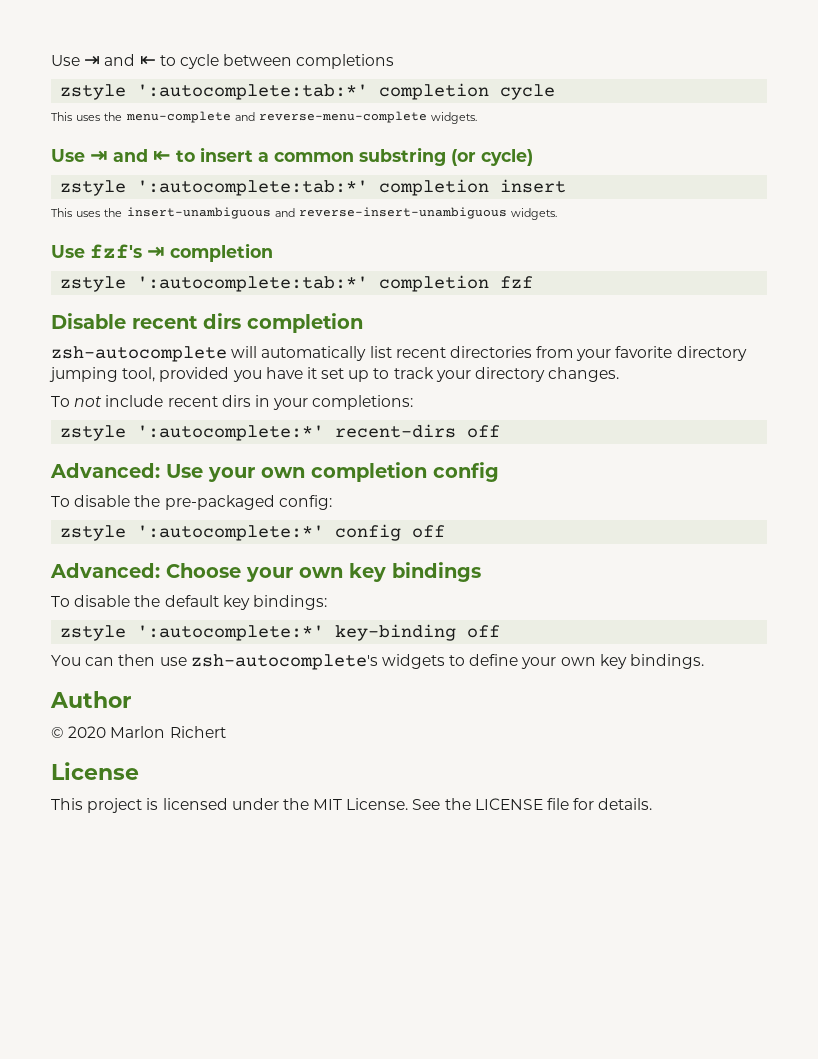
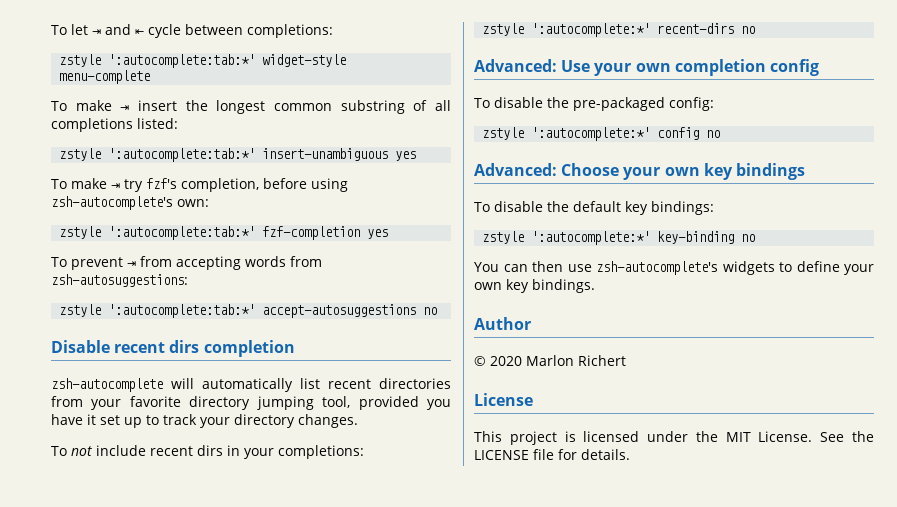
- Use ⇥ and ⇤ to cycle between completions
- zstyle ':autocomplete:tab:*' completion cycle
- This uses the menu-complete and reverse-menu-complete widgets.
- Use ⇥ and ⇤ to insert a common substring (or cycle)
- zstyle ':autocomplete:tab:*' completion insert
- This uses the insert-unambiguous and reverse-insert-unambiguous widgets.
- Use fzf's ⇥ completion
- zstyle ':autocomplete:tab:*' completion fzf
+ To let ⇥ and ⇤ cycle between completions:
+ zstyle ':autocomplete:tab:*' widget-style menu-complete
+ To make ⇥ insert the longest common substring of all completions listed:
+ zstyle ':autocomplete:tab:*' insert-unambiguous yes
+ To make ⇥ try fzf's completion, before using zsh-autocomplete's own:
+ zstyle ':autocomplete:tab:*' fzf-completion yes
+ To prevent ⇥ from accepting words from zsh-autosuggestions:
+ zstyle ':autocomplete:tab:*' accept-autosuggestions no
- zstyle ':autocomplete:*' recent-dirs off
+ zstyle ':autocomplete:*' recent-dirs no
- zstyle ':autocomplete:*' config off
+ zstyle ':autocomplete:*' config no
- zstyle ':autocomplete:*' key-binding off
+ zstyle ':autocomplete:*' key-binding no

